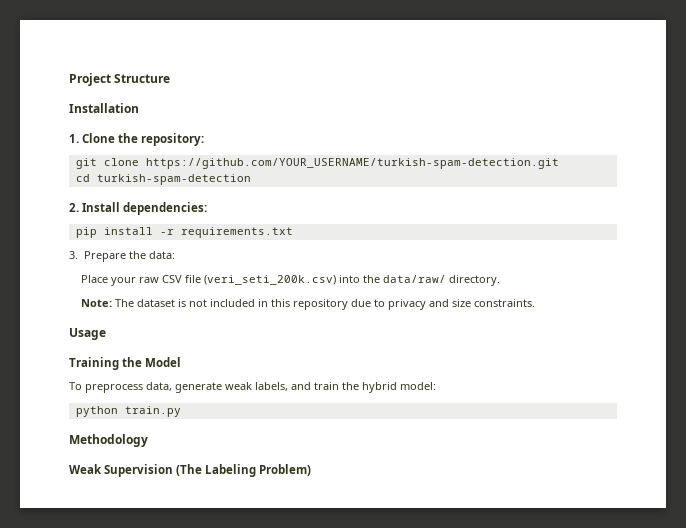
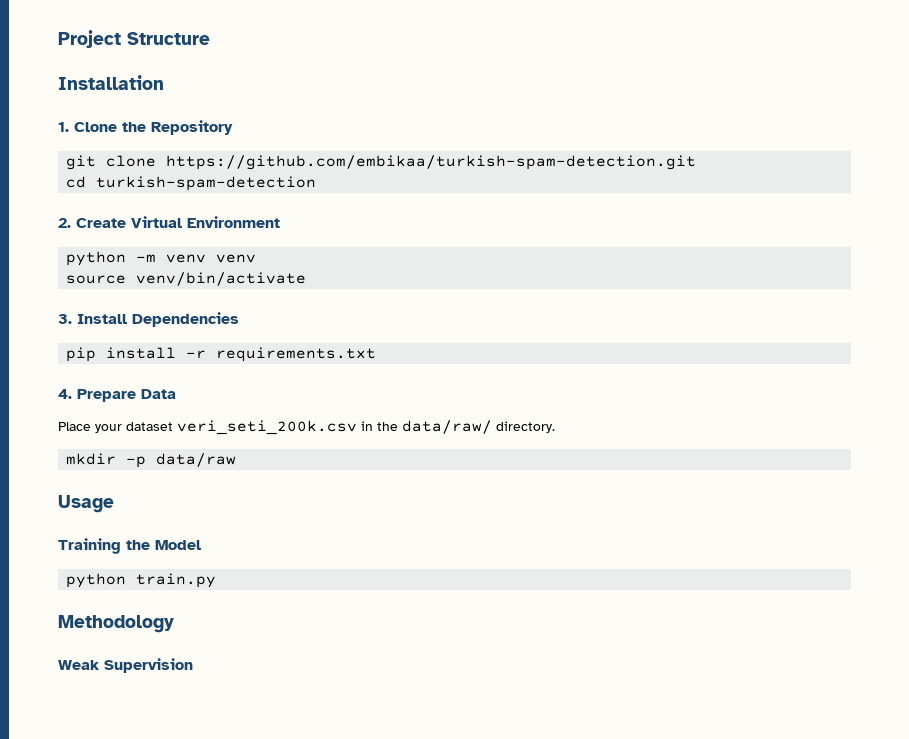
- 1. Clone the repository:
+ 1. Clone the Repository
- git clone https://github.com/YOUR_USERNAME/turkish-spam-detection.git
+ git clone https://github.com/embikaa/turkish-spam-detection.git
- 2. Install dependencies:
+ 2. Create Virtual Environment
+ python -m venv venv
+ source venv/bin/activate
+ 3. Install Dependencies
  pip install -r requirements.txt
- 3. Prepare the data:
- Place your raw CSV file (veri_seti_200k.csv) into the data/raw/ directory.
- Note: The dataset is not included in this repository due to privacy and size constraints.
+ 4. Prepare Data
+ Place your dataset veri_seti_200k.csv in the data/raw/ directory.
+ mkdir -p data/raw
  Usage
  Training the Model
- To preprocess data, generate weak labels, and train the hybrid model:
- Weak Supervision (The Labeling Problem)
+ Weak Supervision

